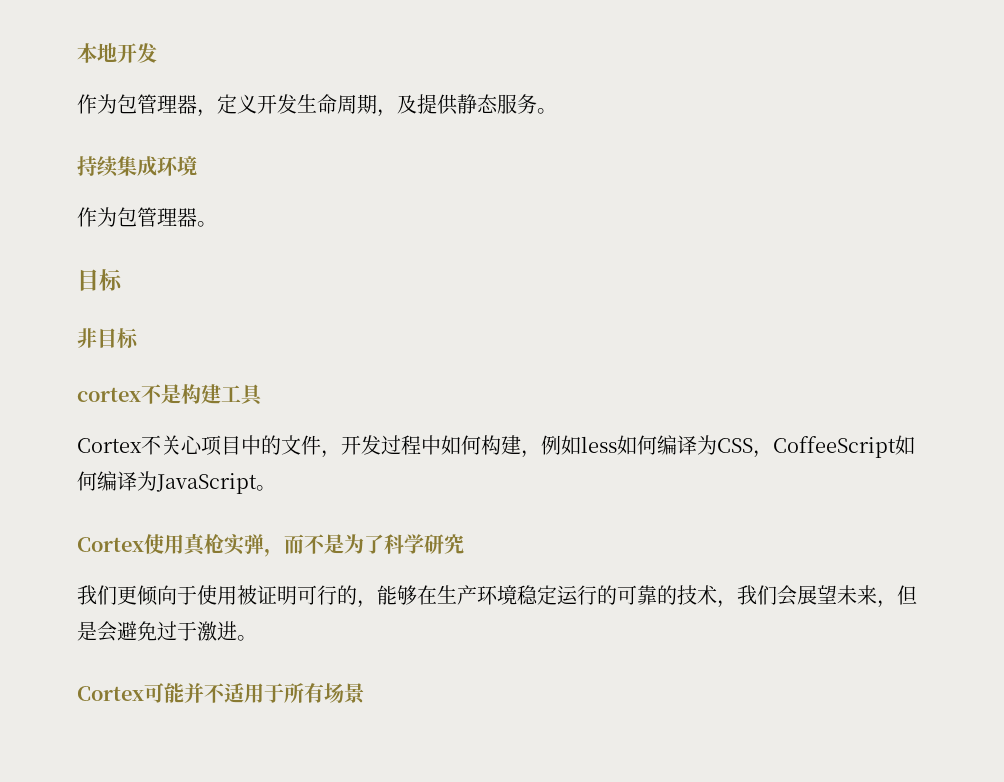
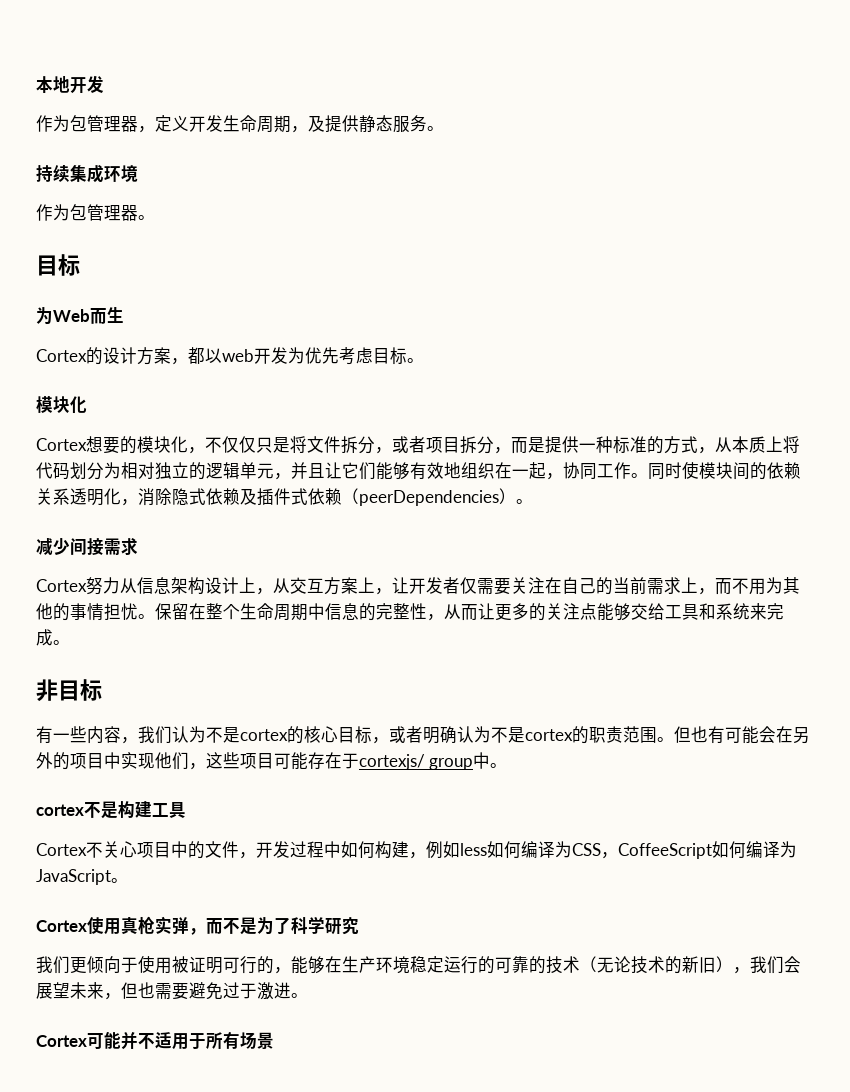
+ 为Web而生
+ Cortex的设计方案，都以web开发为优先考虑目标。
+ 模块化
+ Cortex想要的模块化，不仅仅只是将文件拆分，或者项目拆分，而是提供一种标准的方式，从本质上将代码划分为相对独立的逻辑单元，并且让它们能够有效地组织在一起，协同工作。同时使模块间的依赖关系透明化，消除隐式依赖及插件式依赖（peerDependencies）。
+ 减少间接需求
+ Cortex努力从信息架构设计上，从交互方案上，让开发者仅需要关注在自己的当前需求上，而不用为其他的事情担忧。保留在整个生命周期中信息的完整性，从而让更多的关注点能够交给工具和系统来完成。
  非目标
+ 有一些内容，我们认为不是cortex的核心目标，或者明确认为不是cortex的职责范围。但也有可能会在另外的项目中实现他们，这些项目可能存在于cortexjs/ group中。
- 我们更倾向于使用被证明可行的，能够在生产环境稳定运行的可靠的技术，我们会展望未来，但是会避免过于激进。
+ 我们更倾向于使用被证明可行的，能够在生产环境稳定运行的可靠的技术（无论技术的新旧），我们会展望未来，但也需要避免过于激进。

